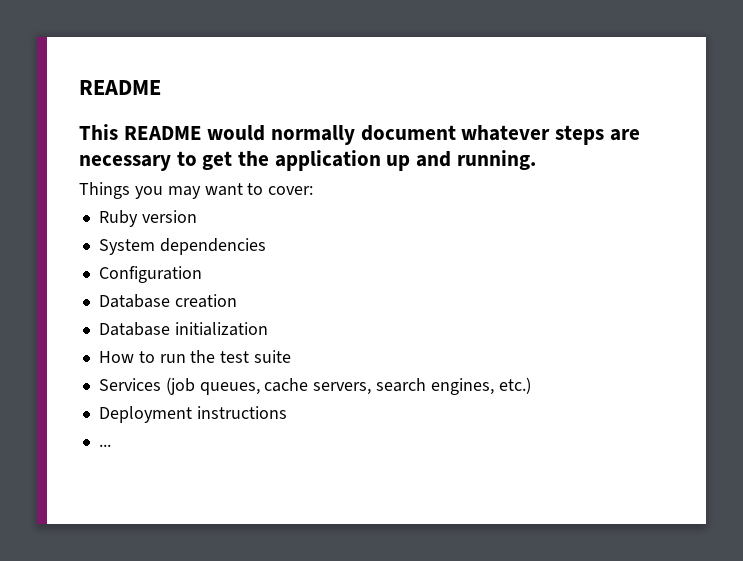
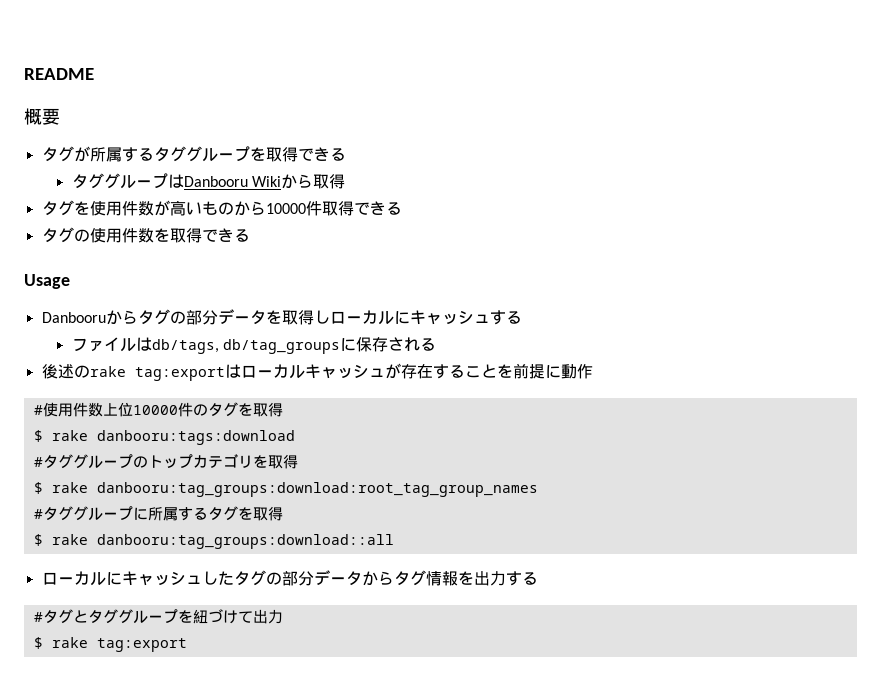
- This README would normally document whatever steps are necessary to get the application up and running.
- Things you may want to cover:
- Ruby version
- System dependencies
- Configuration
- Database creation
- Database initialization
- How to run the test suite
- Services (job queues, cache servers, search engines, etc.)
- Deployment instructions
- ...
+ 概要
+ タグが所属するタググループを取得できる
+ タググループはDanbooru Wikiから取得
+ タグを使用件数が高いものから10000件取得できる
+ タグの使用件数を取得できる
+ Usage
+ Danbooruからタグの部分データを取得しローカルにキャッシュする
+ ファイルはdb/tags, db/tag_groupsに保存される
+ 後述のrake tag:exportはローカルキャッシュが存在することを前提に動作
+ #使用件数上位10000件のタグを取得
+ $ rake danbooru:tags:download
+ #タググループのトップカテゴリを取得
+ $ rake danbooru:tag_groups:download:root_tag_group_names
+ #タググループに所属するタグを取得
+ $ rake danbooru:tag_groups:download::all
+ ローカルにキャッシュしたタグの部分データからタグ情報を出力する
+ #タグとタググループを紐づけて出力
+ $ rake tag:export

